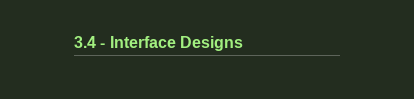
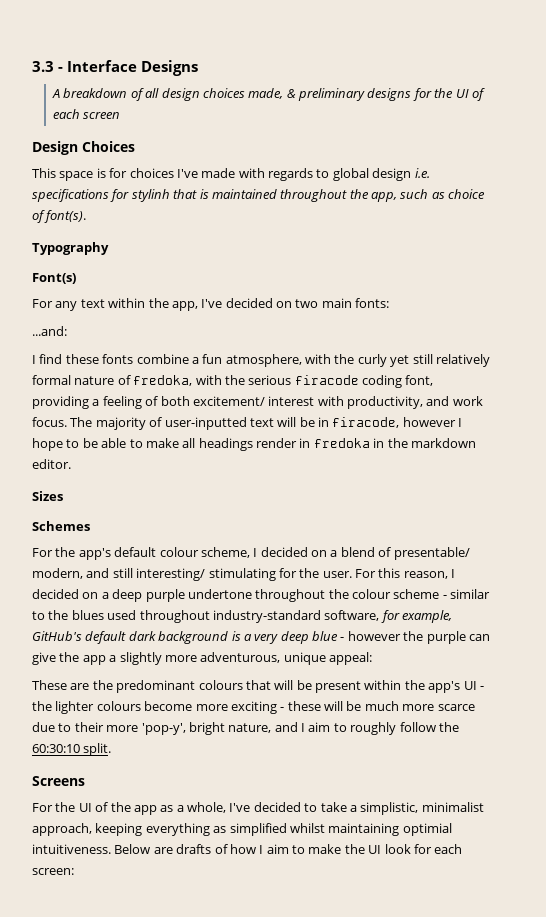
- 3.4 - Interface Designs
+ 3.3 - Interface Designs
+ A breakdown of all design choices made, & preliminary designs for the UI of each screen
+ Design Choices
+ This space is for choices I've made with regards to global design i.e. specifications for stylinh that is maintained throughout the app, such as choice of font(s).
+ Typography
+ Font(s)
+ For any text within the app, I've decided on two main fonts:
+ ...and:
+ I find these fonts combine a fun atmosphere, with the curly yet still relatively formal nature of fredoka, with the serious firacode coding font, providing a feeling of both excitement/ interest with productivity, and work focus. The majority of user-inputted text will be in firacode, however I hope to be able to make all headings render in fredoka in the markdown editor.
+ Sizes
+ Schemes
+ For the app's default colour scheme, I decided on a blend of presentable/ modern, and still interesting/ stimulating for the user. For this reason, I decided on a deep purple undertone throughout the colour scheme - similar to the blues used throughout industry-standard software, for example, GitHub's default dark background is a very deep blue - however the purple can give the app a slightly more adventurous, unique appeal:
+ These are the predominant colours that will be present within the app's UI - the lighter colours become more exciting - these will be much more scarce due to their more 'pop-y', bright nature, and I aim to roughly follow the 60:30:10 split.
+ Screens
+ For the UI of the app as a whole, I've decided to take a simplistic, minimalist approach, keeping everything as simplified whilst maintaining optimial intuitiveness. Below are drafts of how I aim to make the UI look for each screen:

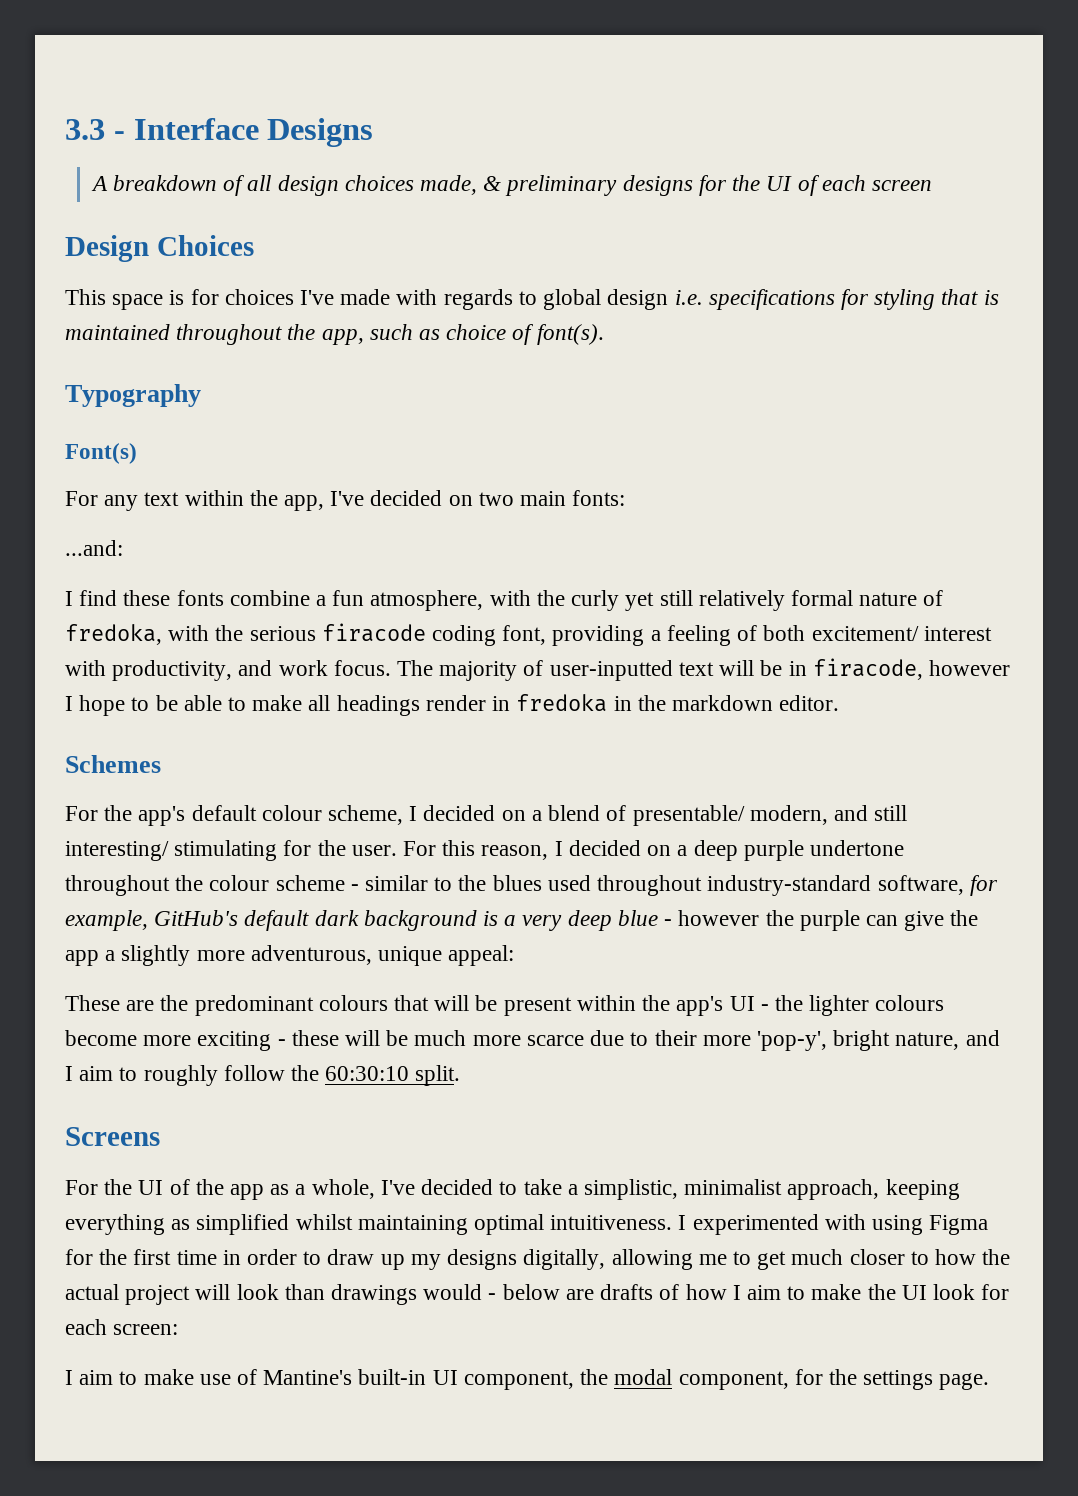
- This space is for choices I've made with regards to global design i.e. specifications for stylinh that is maintained throughout the app, such as choice of font(s).
+ This space is for choices I've made with regards to global design i.e. specifications for styling that is maintained throughout the app, such as choice of font(s).
- Sizes
- For the UI of the app as a whole, I've decided to take a simplistic, minimalist approach, keeping everything as simplified whilst maintaining optimial intuitiveness. Below are drafts of how I aim to make the UI look for each screen:
+ For the UI of the app as a whole, I've decided to take a simplistic, minimalist approach, keeping everything as simplified whilst maintaining optimal intuitiveness. I experimented with using Figma for the first time in order to draw up my designs digitally, allowing me to get much closer to how the actual project will look than drawings would - below are drafts of how I aim to make the UI look for each screen:
+ I aim to make use of Mantine's built-in UI component, the modal component, for the settings page.

